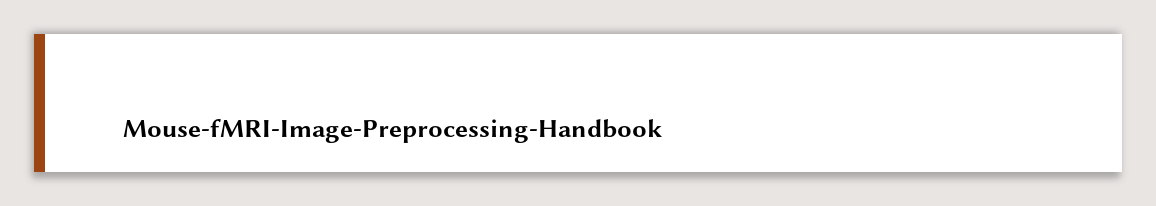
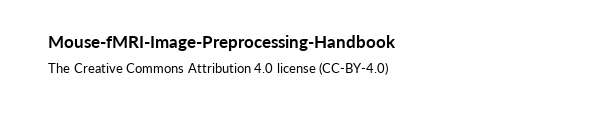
+ The Creative Commons Attribution 4.0 license (CC-BY-4.0)

